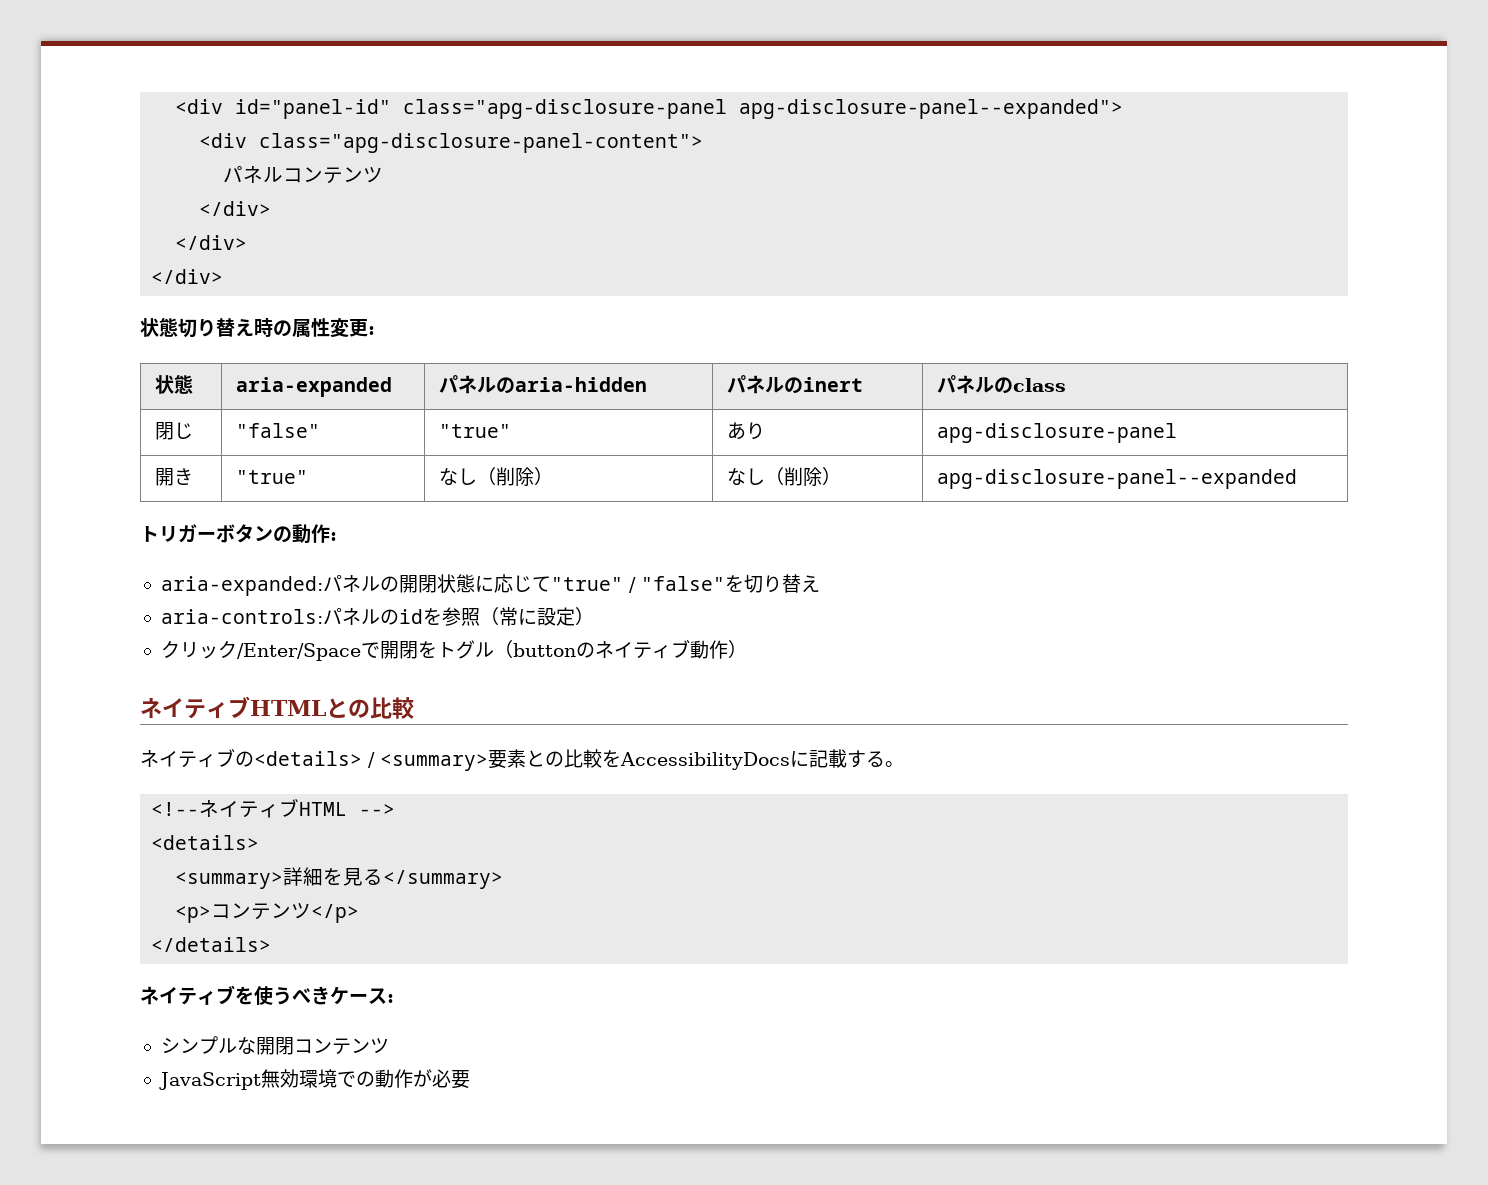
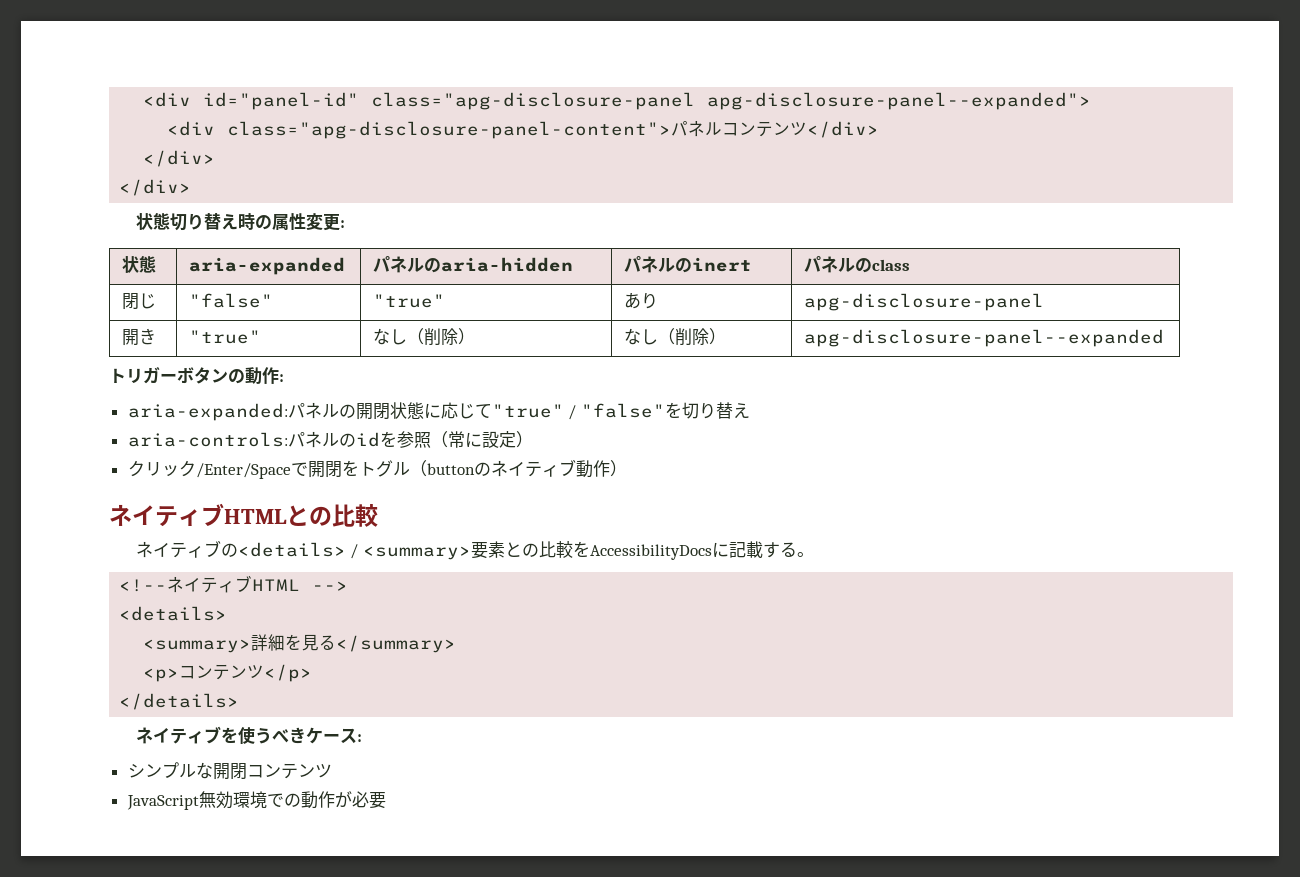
- <div class="apg-disclosure-panel-content">
- パネルコンテンツ
- </div>
+ <div class="apg-disclosure-panel-content">パネルコンテンツ</div>

